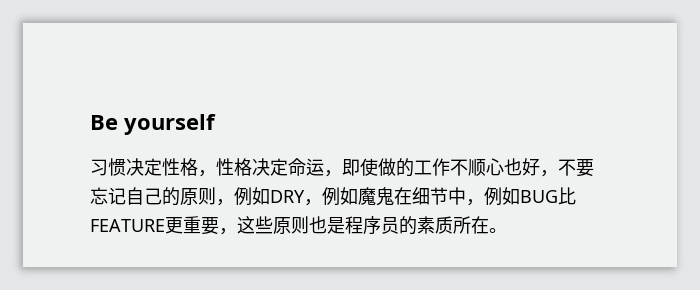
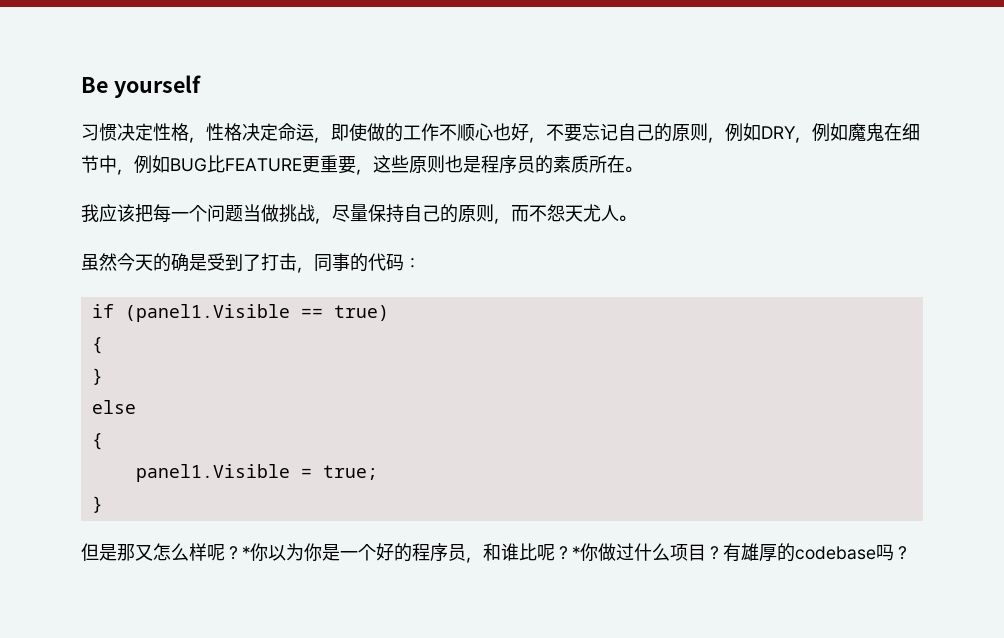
+ 我应该把每一个问题当做挑战，尽量保持自己的原则，而不怨天尤人。
+ 虽然今天的确是受到了打击，同事的代码：
+ if (panel1.Visible == true)
+ {
+ }
+ else
+ {
+ panel1.Visible = true;
+ }
+ 但是那又怎么样呢？*你以为你是一个好的程序员，和谁比呢？*你做过什么项目？有雄厚的codebase吗？

